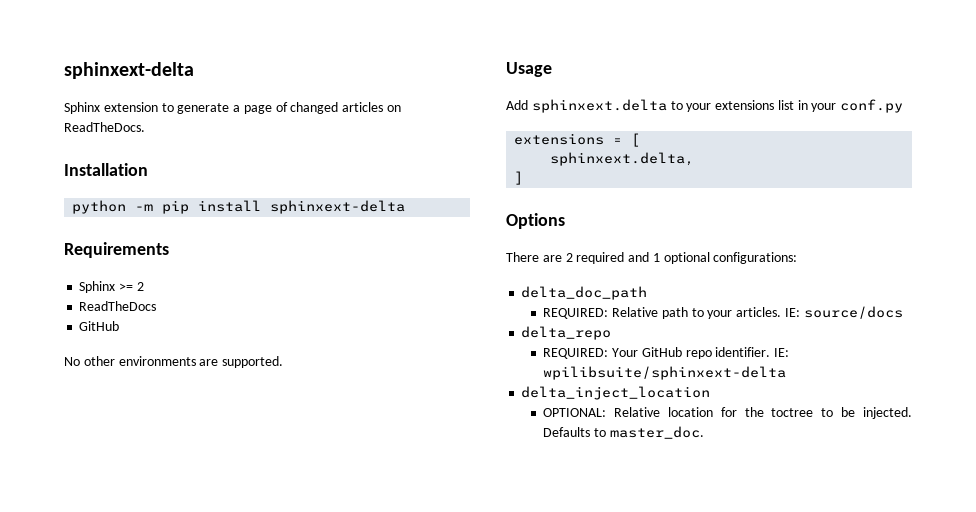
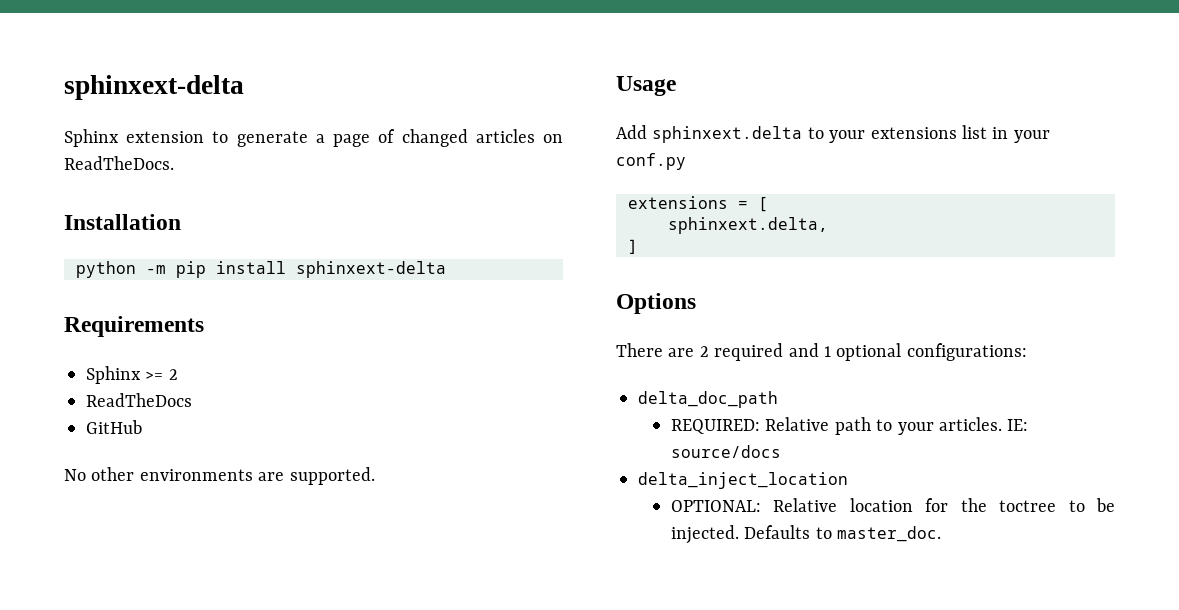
- delta_repo
- REQUIRED: Your GitHub repo identifier. IE: wpilibsuite/sphinxext-delta

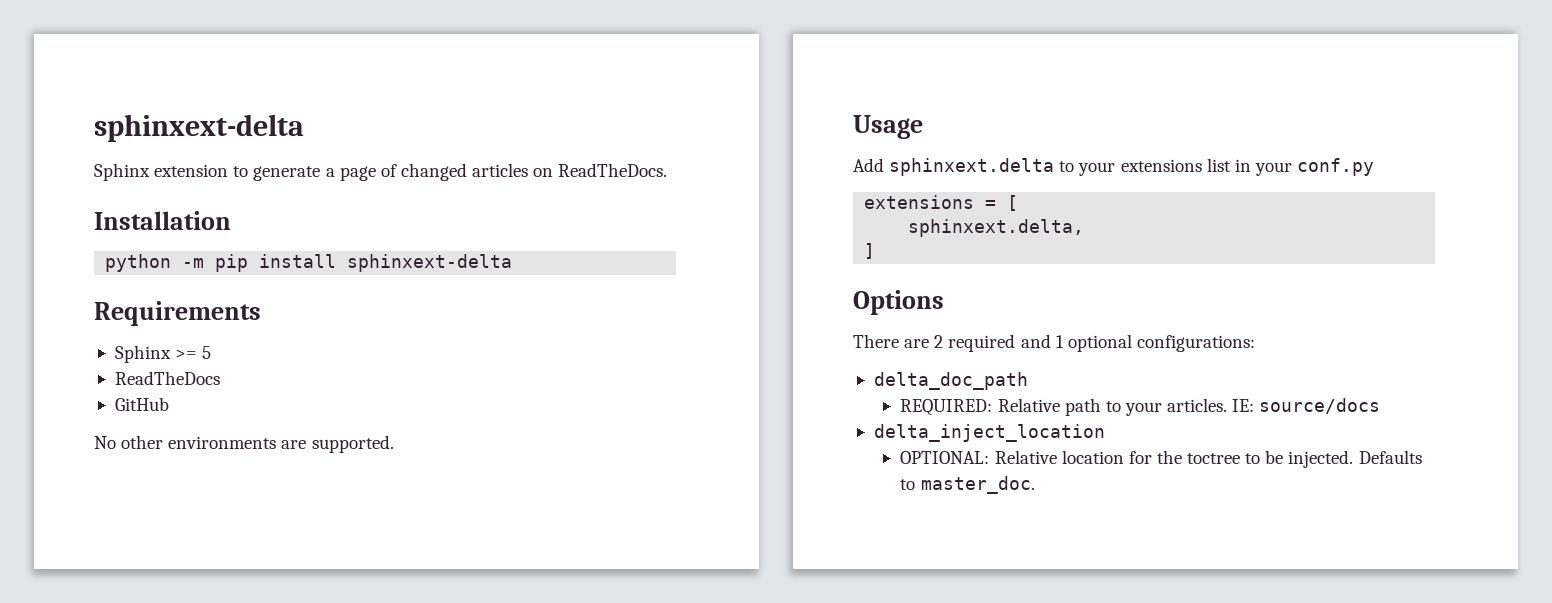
- Sphinx >= 2
+ Sphinx >= 5

